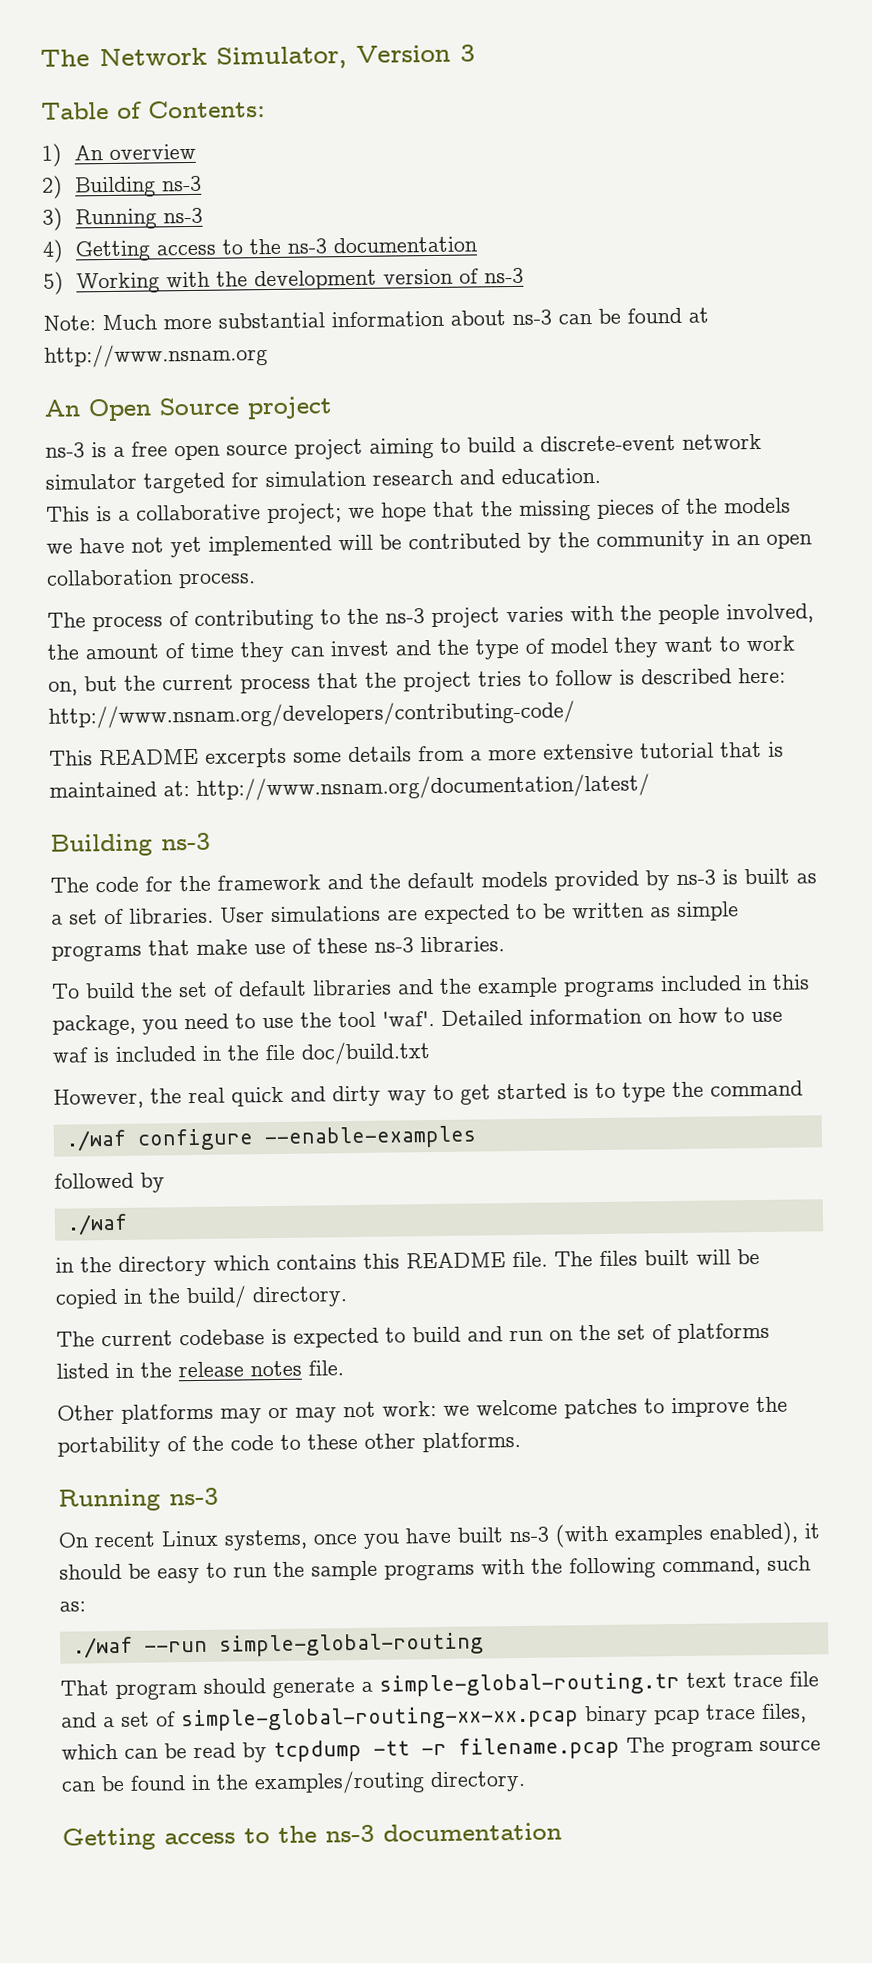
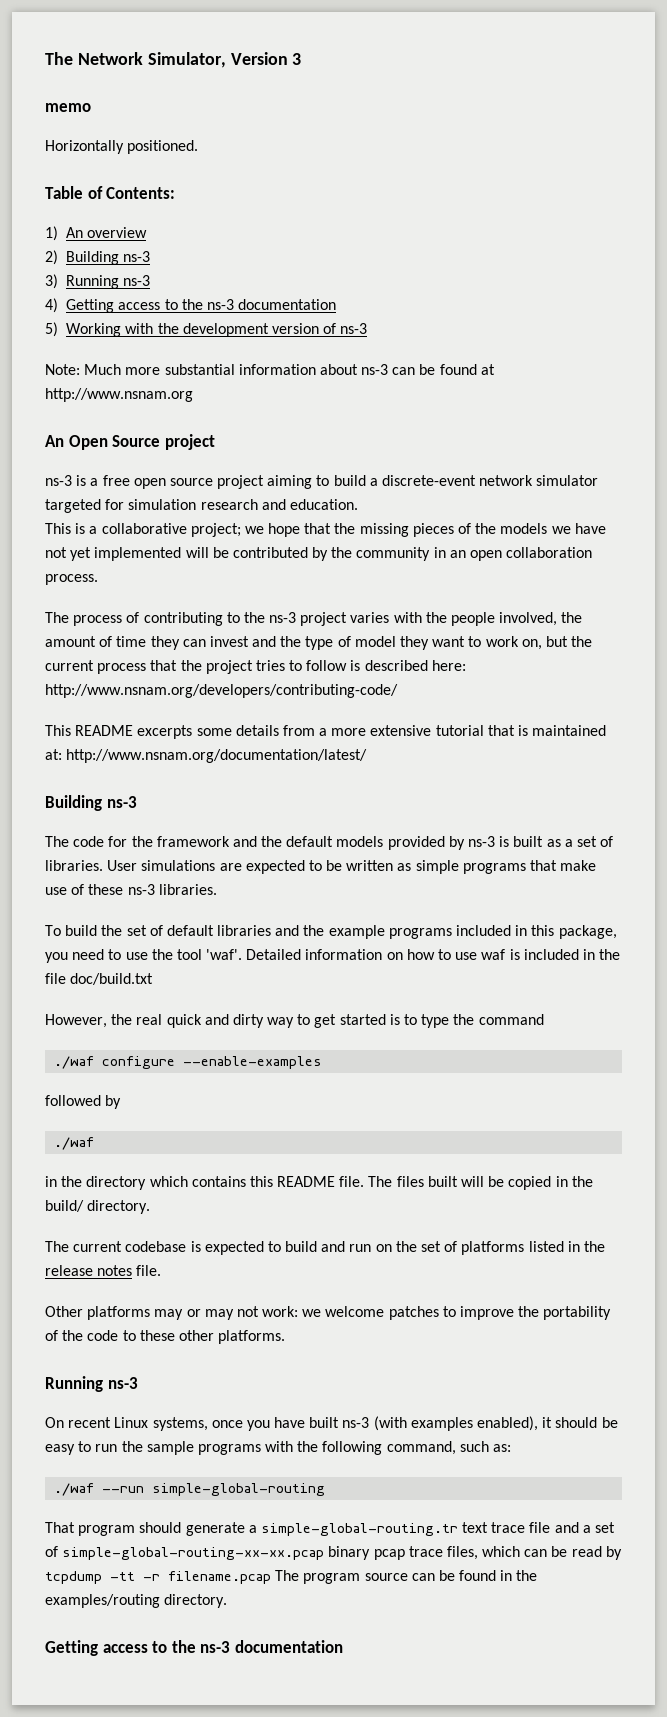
+ memo
+ Horizontally positioned.

